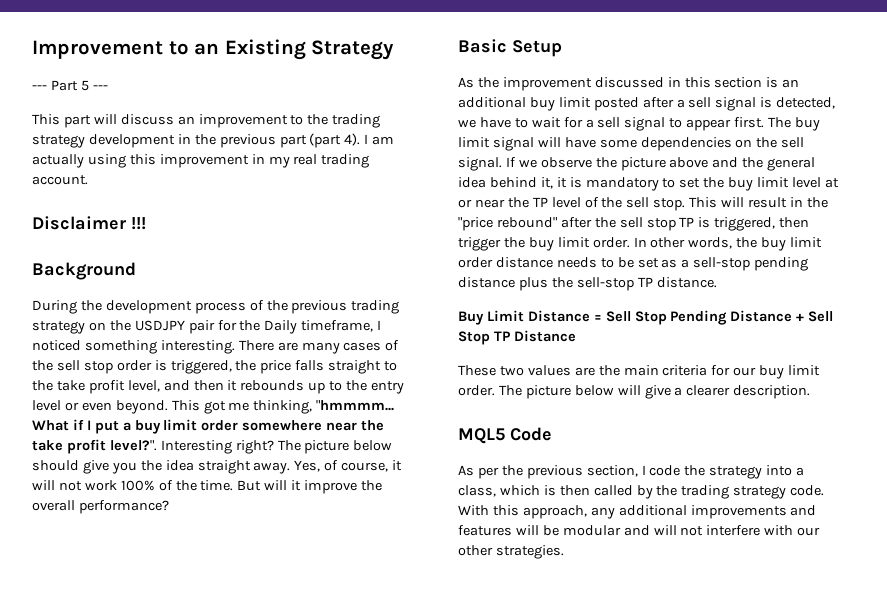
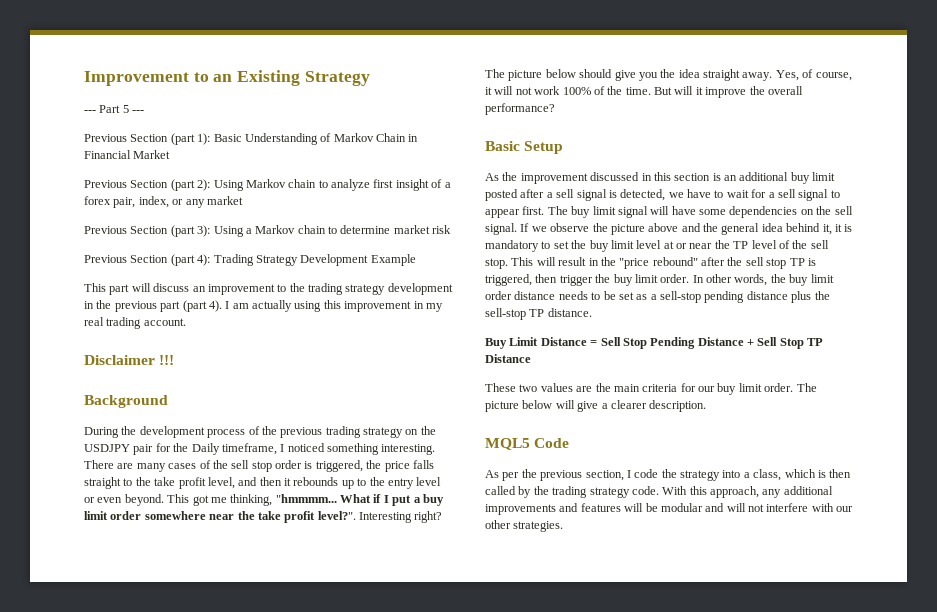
+ Previous Section (part 1): Basic Understanding of Markov Chain in Financial Market
+ Previous Section (part 2): Using Markov chain to analyze first insight of a forex pair, index, or any market
+ Previous Section (part 3): Using a Markov chain to determine market risk
+ Previous Section (part 4): Trading Strategy Development Example

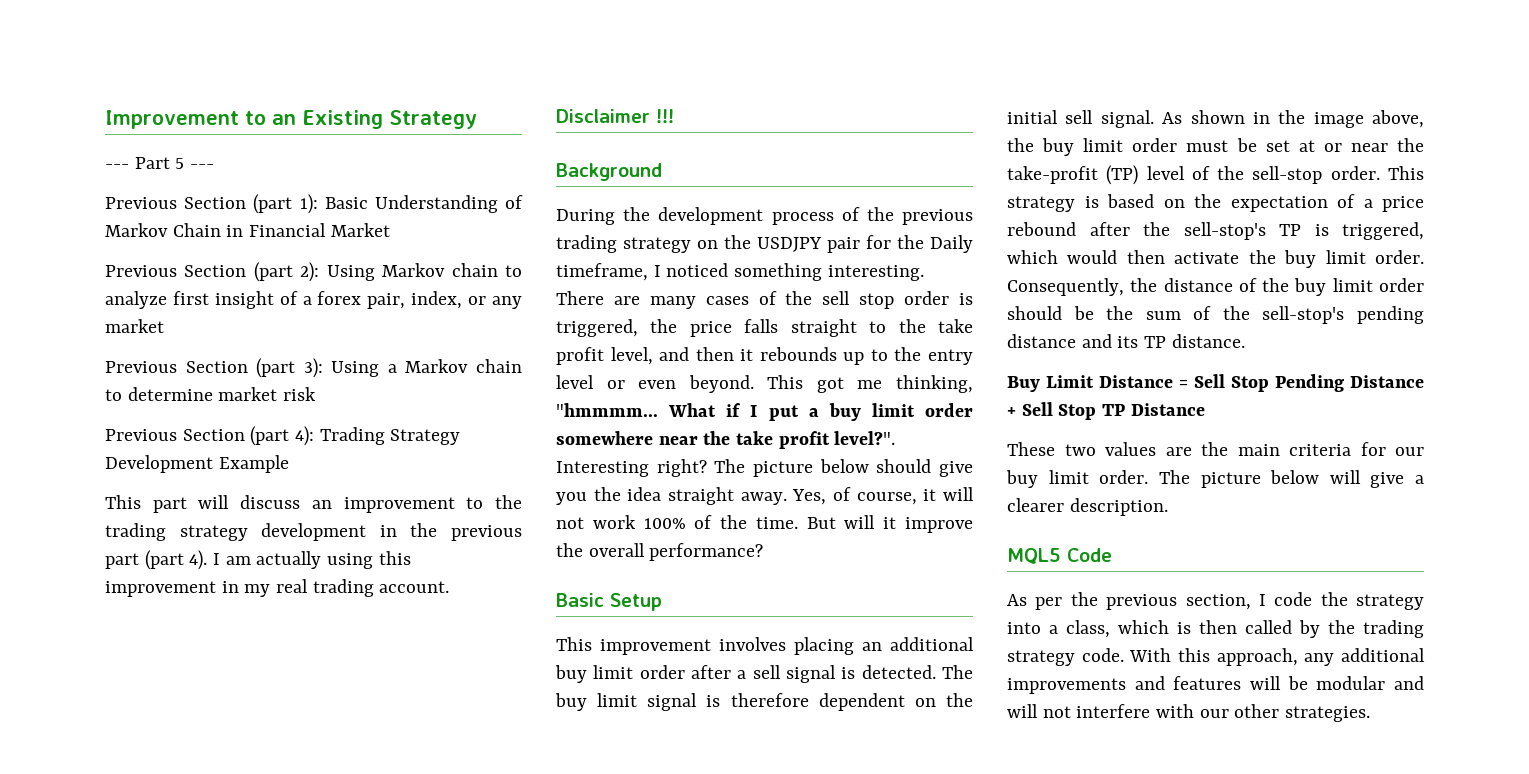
- As the improvement discussed in this section is an additional buy limit posted after a sell signal is detected, we have to wait for a sell signal to appear first. The buy limit signal will have some dependencies on the sell signal.
+ This improvement involves placing an additional buy limit order after a sell signal is detected. The buy limit signal is therefore dependent on the initial sell signal.
- If we observe the picture above and the general idea behind it, it is mandatory to set the buy limit level at or near the TP level of the sell stop. This will result in the "price rebound" after the sell stop TP is triggered, then trigger the buy limit order. In other words, the buy limit order distance needs to be set as a sell-stop pending distance plus the sell-stop TP distance.
+ As shown in the image above, the buy limit order must be set at or near the take-profit (TP) level of the sell-stop order. This strategy is based on the expectation of a price rebound after the sell-stop's TP is triggered, which would then activate the buy limit order. Consequently, the distance of the buy limit order should be the sum of the sell-stop's pending distance and its TP distance.

